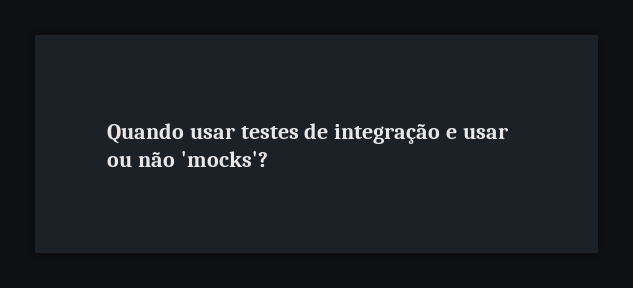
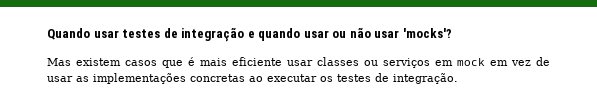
- Quando usar testes de integração e usar ou não 'mocks'?
+ Quando usar testes de integração e quando usar ou não usar 'mocks'?
+ Mas existem casos que é mais eficiente usar classes ou serviços em mock em vez de usar as implementações concretas ao executar os testes de integração.

